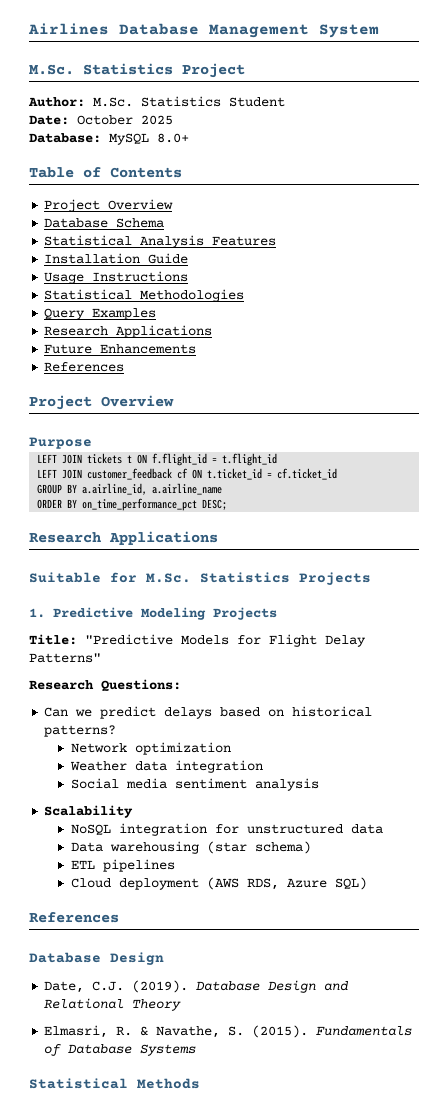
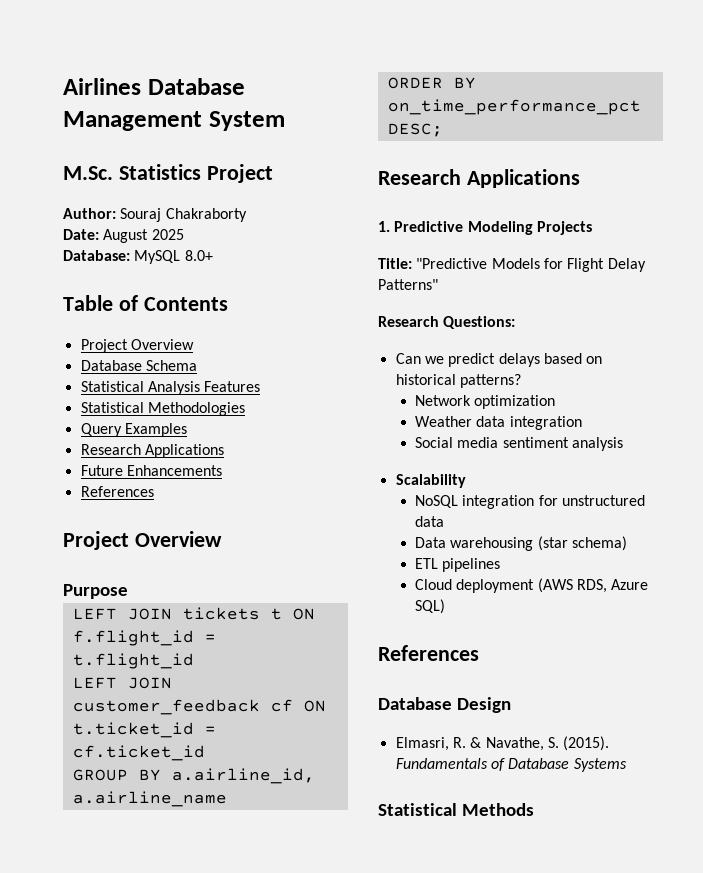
- Author: M.Sc. Statistics Student
+ Author: Souraj Chakraborty
- Date: October 2025
+ Date: August 2025
- Installation Guide
- Usage Instructions
- Suitable for M.Sc. Statistics Projects
- Date, C.J. (2019). Database Design and Relational Theory

